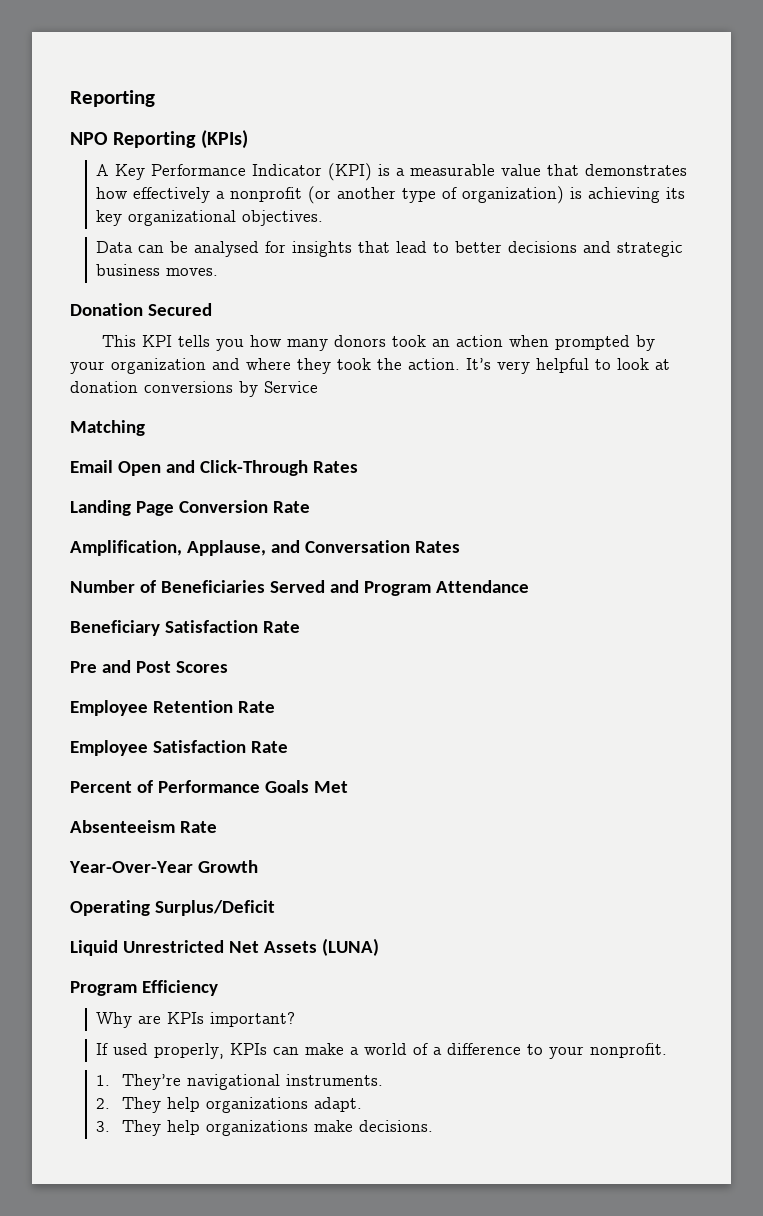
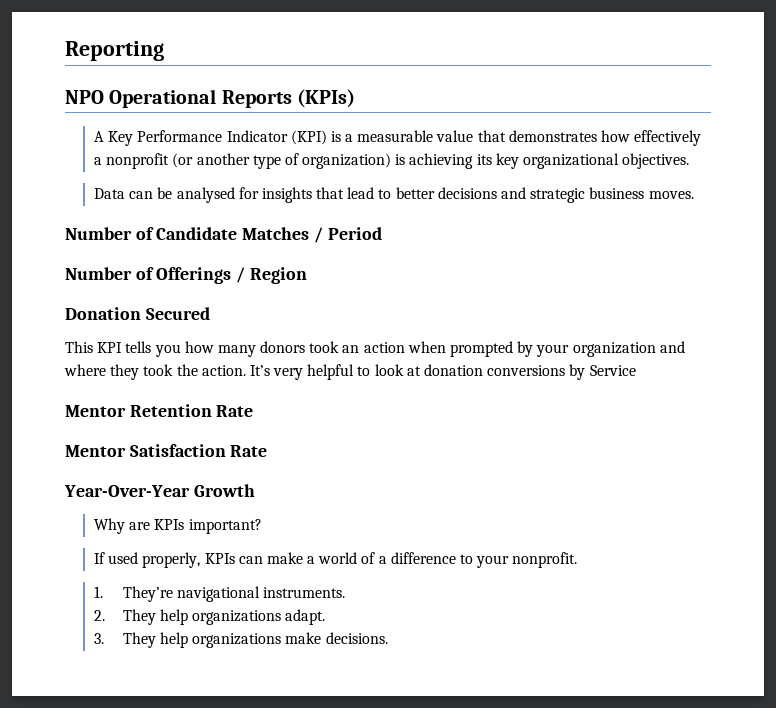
- NPO Reporting (KPIs)
+ NPO Operational Reports (KPIs)
+ Number of Candidate Matches / Period
+ Number of Offerings / Region
- Matching
- Email Open and Click-Through Rates
- Landing Page Conversion Rate
- Amplification, Applause, and Conversation Rates
- Number of Beneficiaries Served and Program Attendance
- Beneficiary Satisfaction Rate
- Pre and Post Scores
- Employee Retention Rate
+ Mentor Retention Rate
- Employee Satisfaction Rate
- Percent of Performance Goals Met
- Absenteeism Rate
+ Mentor Satisfaction Rate
  Year-Over-Year Growth
- Operating Surplus/Deficit
- Liquid Unrestricted Net Assets (LUNA)
- Program Efficiency

